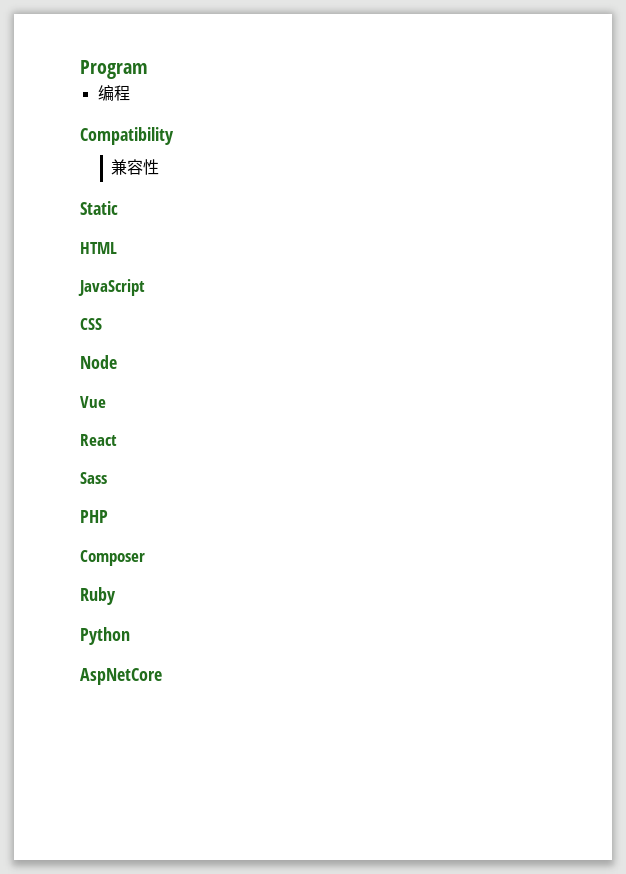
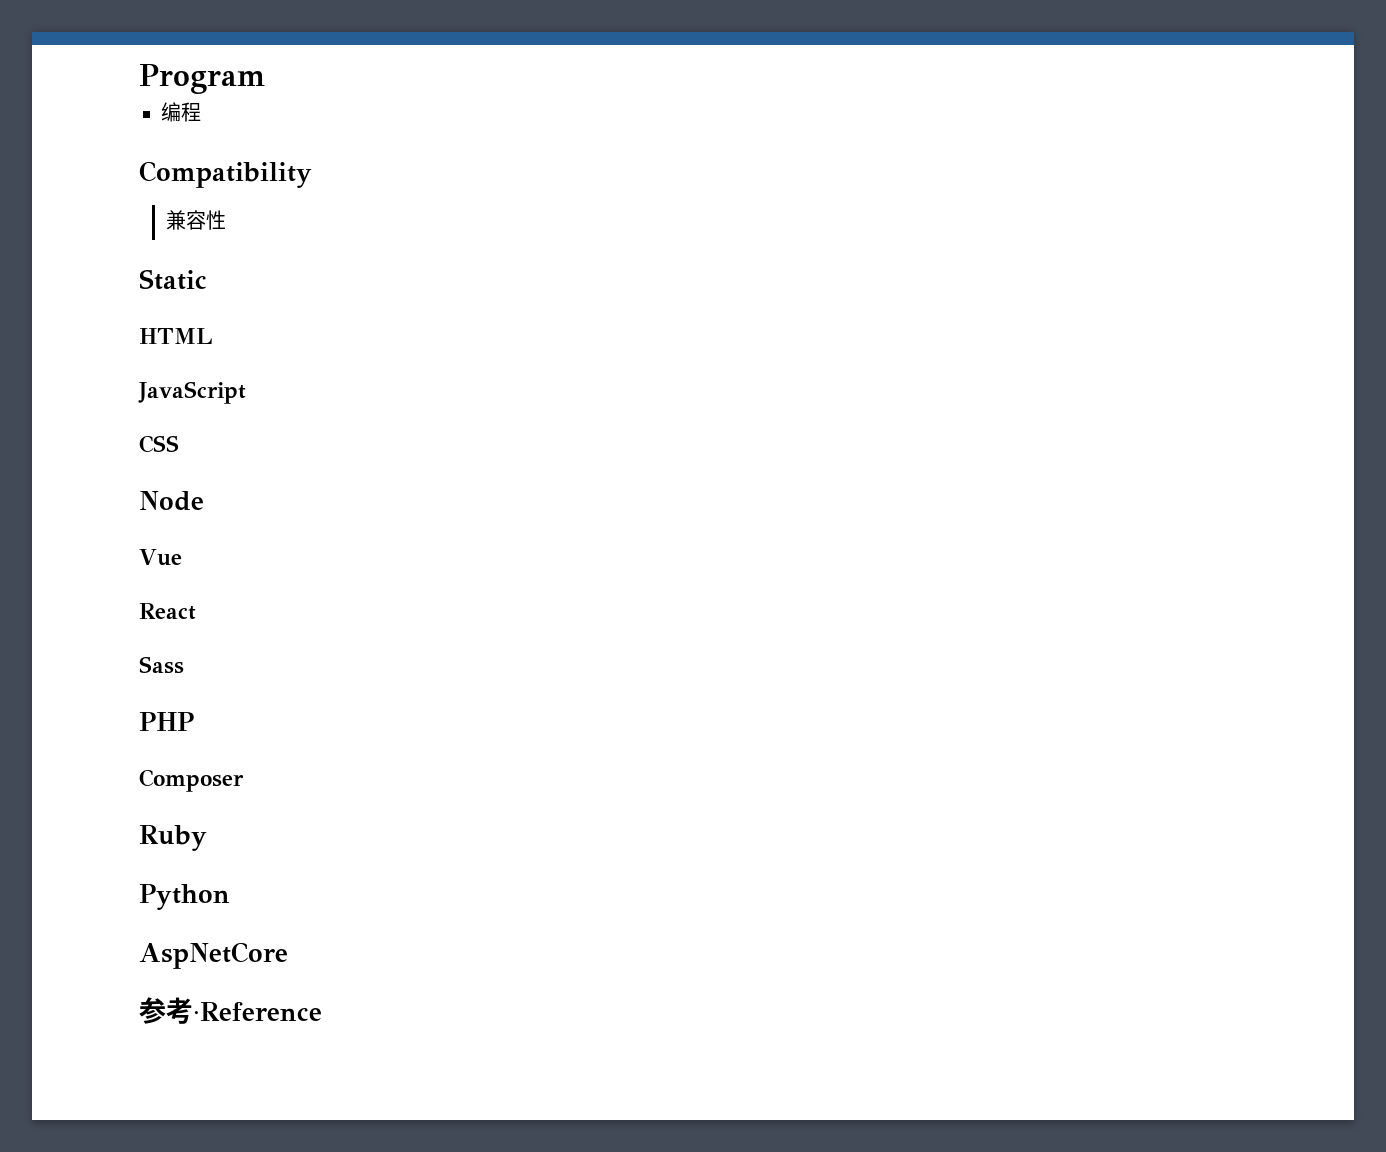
+ 参考·Reference

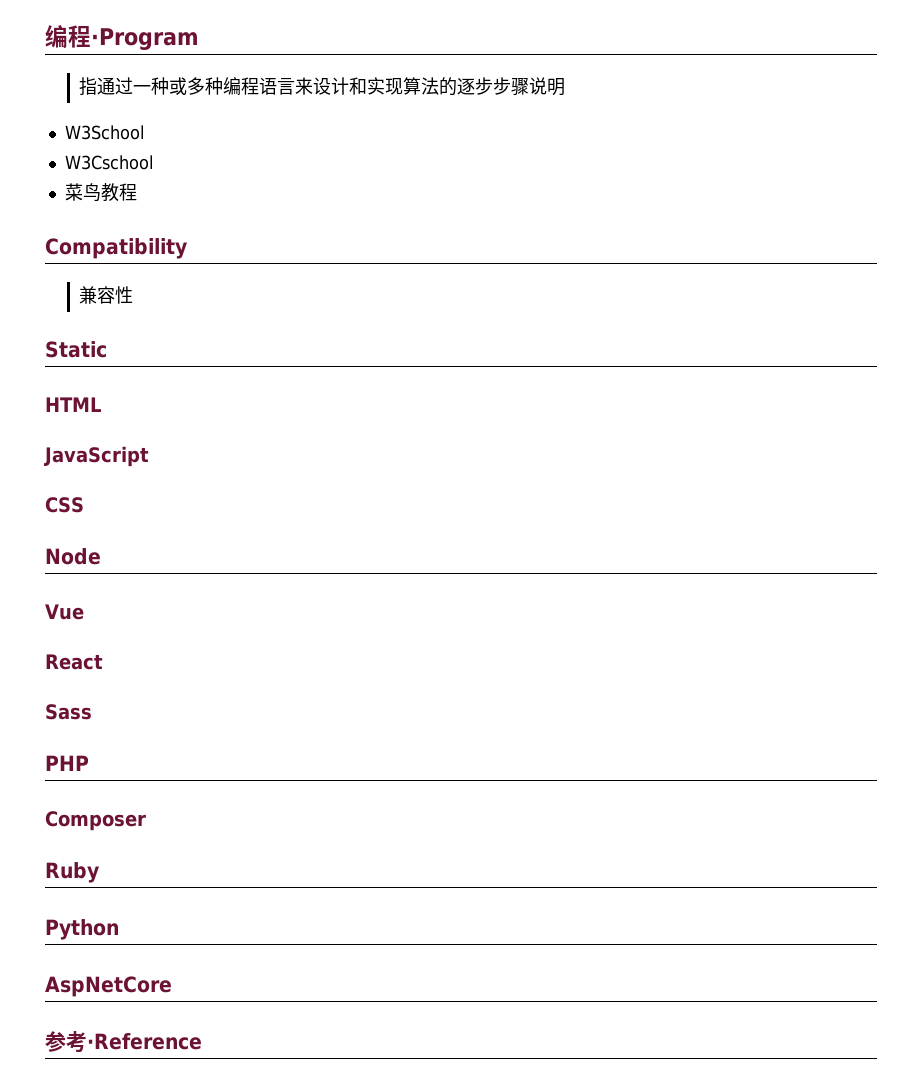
- Program
- 编程
+ 编程·Program
+ 指通过一种或多种编程语言来设计和实现算法的逐步步骤说明
+ W3School
+ W3Cschool
+ 菜鸟教程

